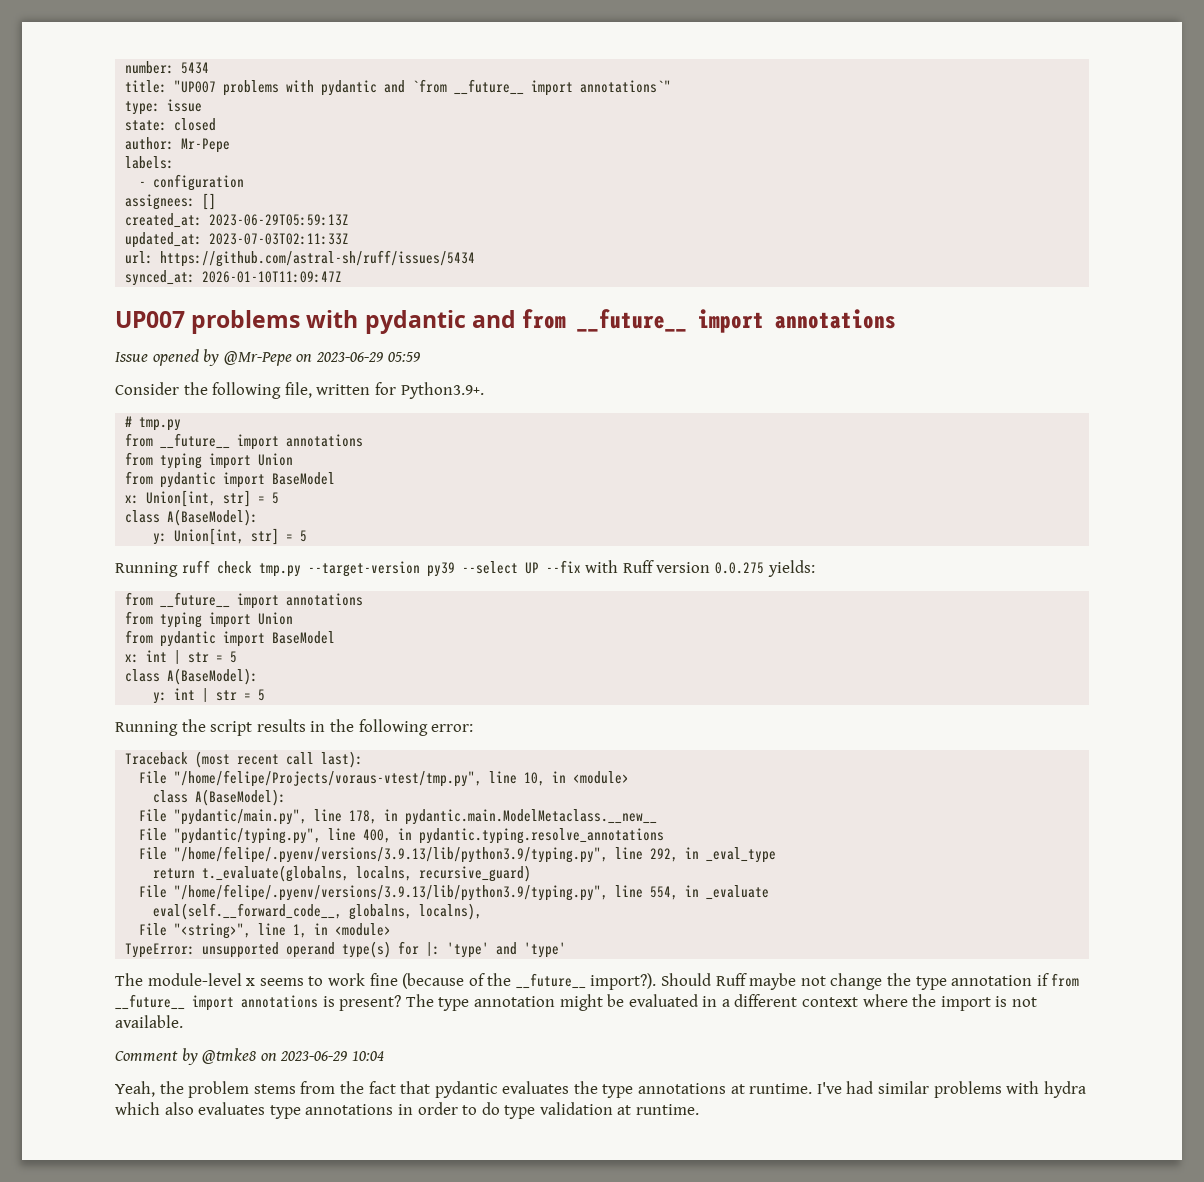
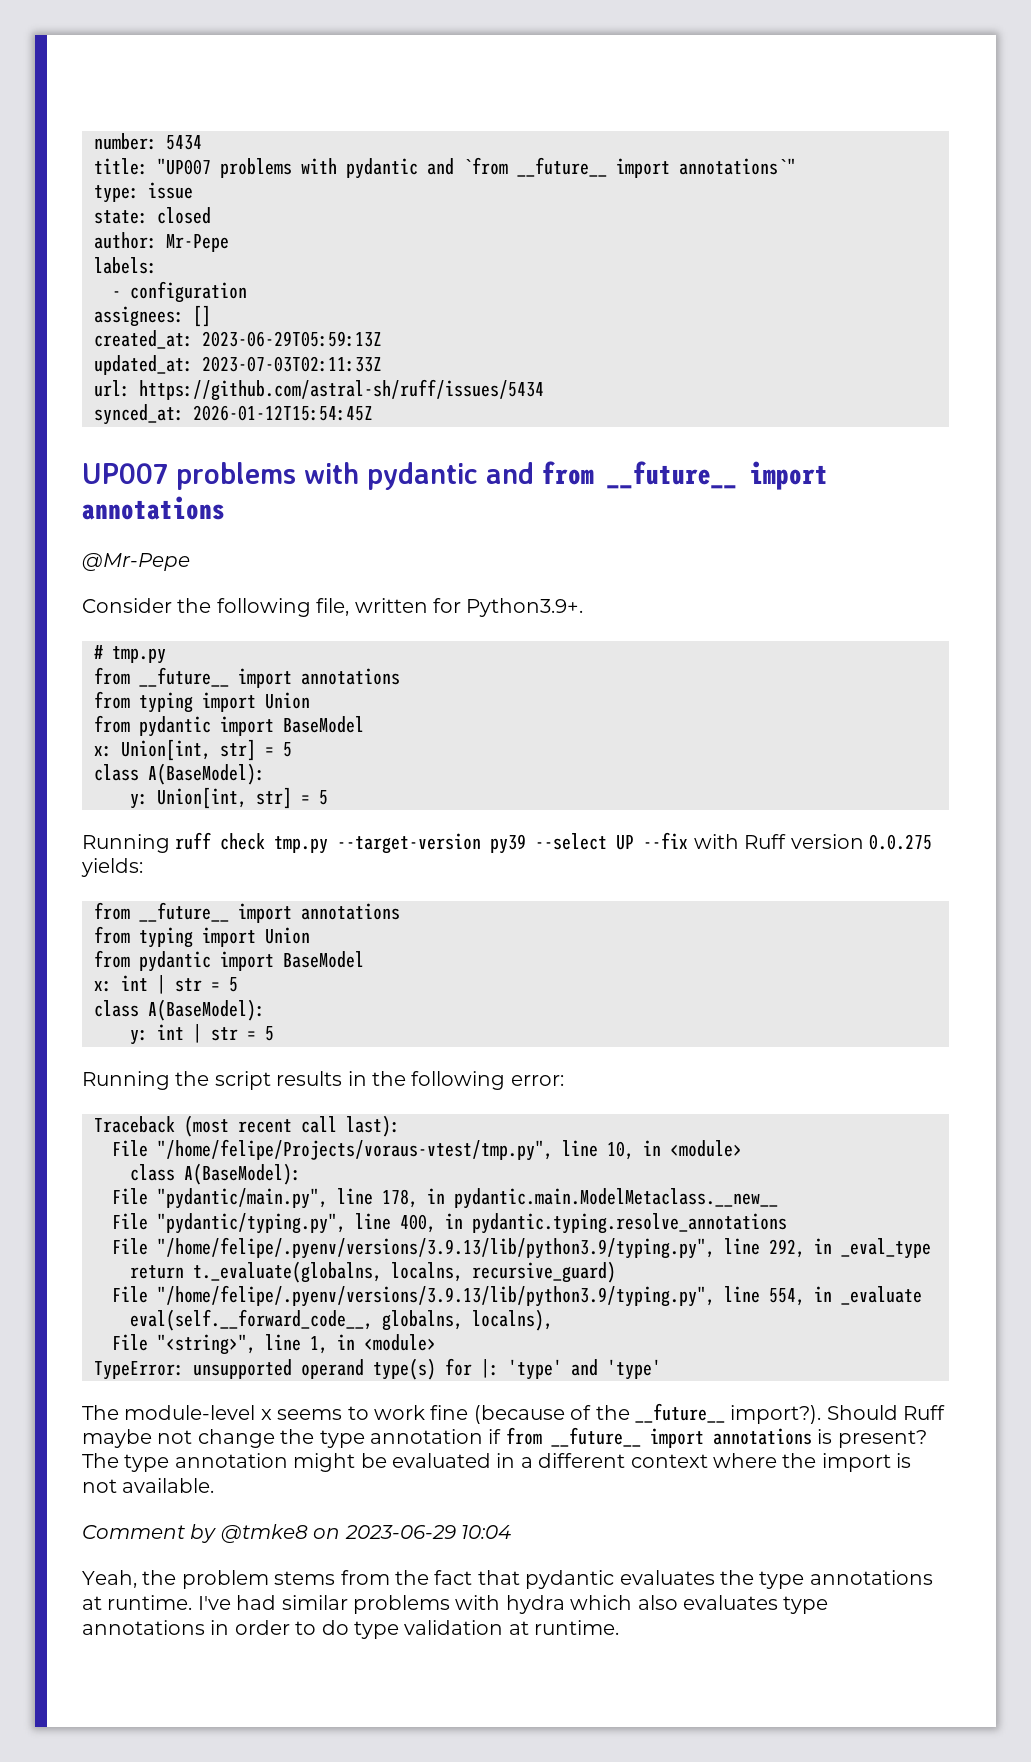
- synced_at: 2026-01-10T11:09:47Z
+ synced_at: 2026-01-12T15:54:45Z
- Issue opened by @Mr-Pepe on 2023-06-29 05:59
+ @Mr-Pepe

